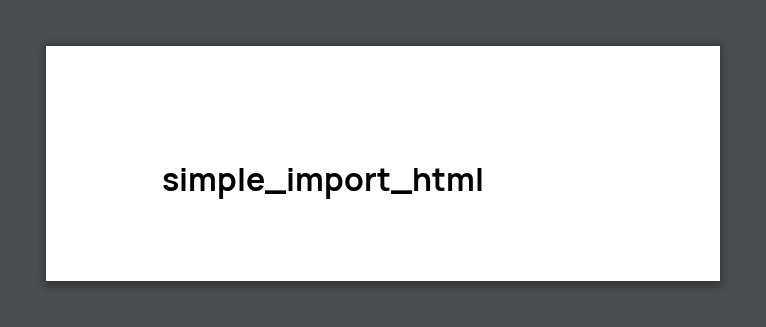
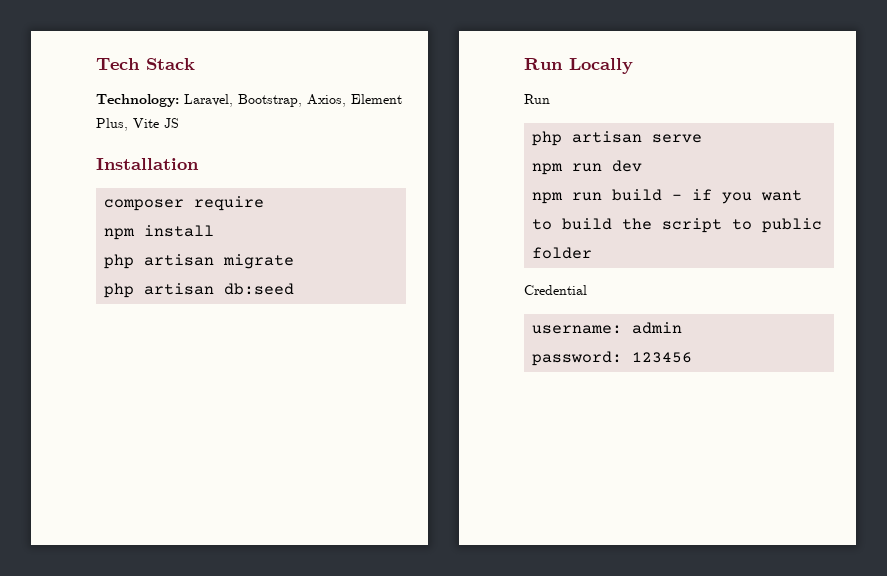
- simple_import_html
+ Tech Stack
+ Technology: Laravel, Bootstrap, Axios, Element Plus, Vite JS
+ Installation
+ composer require
+ npm install
+ php artisan migrate
+ php artisan db:seed
+ Run Locally
+ Run
+ php artisan serve
+ npm run dev
+ npm run build - if you want to build the script to public folder
+ Credential
+ username: admin
+ password: 123456

